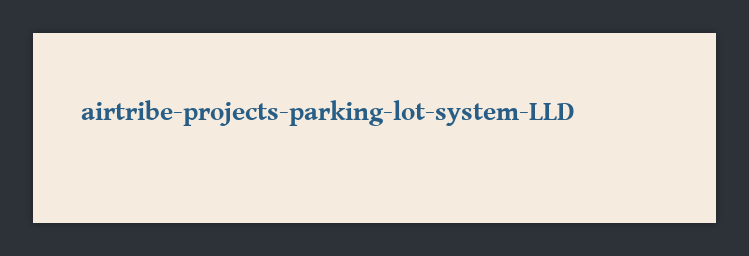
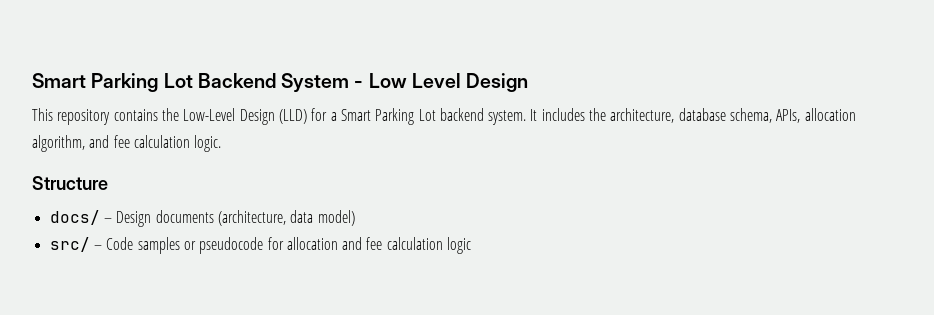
- airtribe-projects-parking-lot-system-LLD
+ Smart Parking Lot Backend System - Low Level Design
+ This repository contains the Low-Level Design (LLD) for a Smart Parking Lot backend system. It includes the architecture, database schema, APIs, allocation algorithm, and fee calculation logic.
+ Structure
+ docs/ – Design documents (architecture, data model)
+ src/ – Code samples or pseudocode for allocation and fee calculation logic

